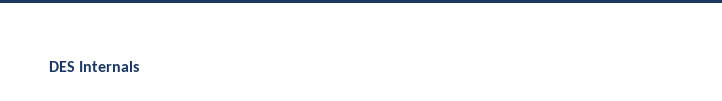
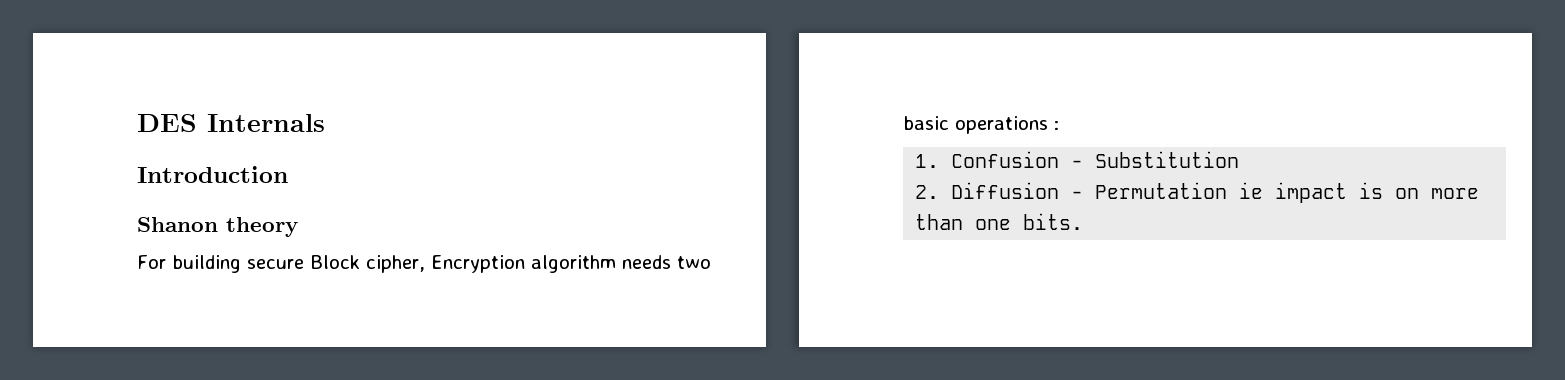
+ Introduction
+ Shanon theory
+ For building secure Block cipher, Encryption algorithm needs two basic operations :
+ 1. Confusion - Substitution
+ 2. Diffusion - Permutation ie impact is on more than one bits.

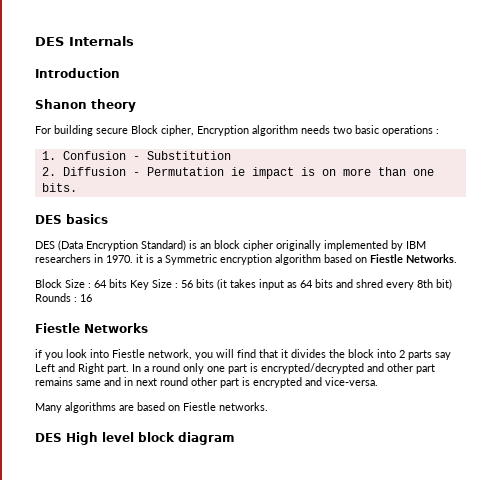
+ DES basics
+ DES (Data Encryption Standard) is an block cipher originally implemented by IBM researchers in 1970. it is a Symmetric encryption algorithm based on Fiestle Networks.
+ Block Size : 64 bits Key Size : 56 bits (it takes input as 64 bits and shred every 8th bit) Rounds : 16
+ Fiestle Networks
+ if you look into Fiestle network, you will find that it divides the block into 2 parts say Left and Right part. In a round only one part is encrypted/decrypted and other part remains same and in next round other part is encrypted and vice-versa.
+ Many algorithms are based on Fiestle networks.
+ DES High level block diagram

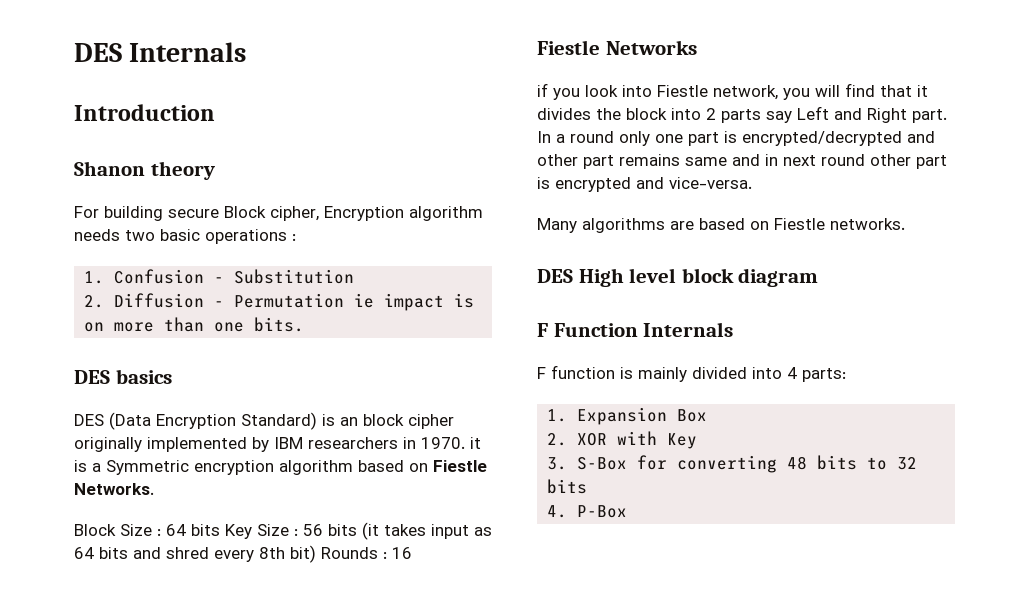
+ F Function Internals
+ F function is mainly divided into 4 parts:
+ 1. Expansion Box
+ 2. XOR with Key
+ 3. S-Box for converting 48 bits to 32 bits
+ 4. P-Box

